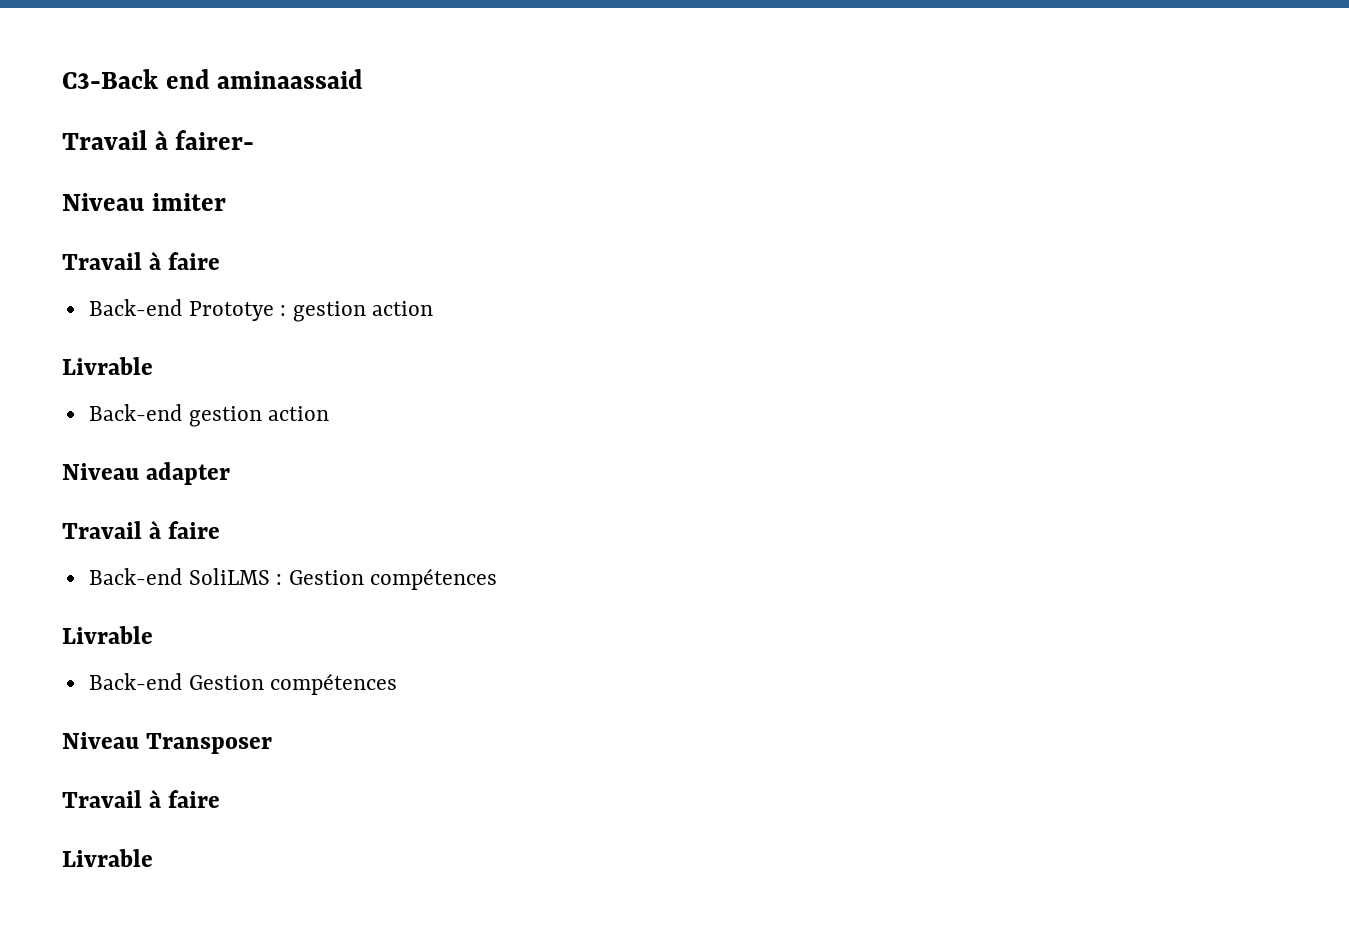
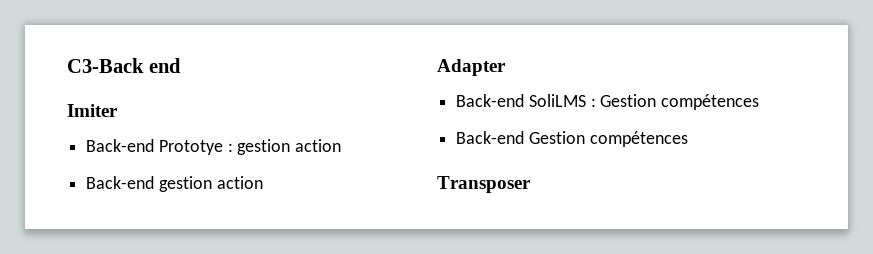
- C3-Back end aminaassaid
- Travail à fairer-
- Niveau imiter
- Travail à faire
+ C3-Back end
+ Imiter
  Back-end Prototye : gestion action
- Livrable
- Niveau adapter
- Travail à faire
+ Adapter
  Back-end SoliLMS : Gestion compétences
- Livrable
- Niveau Transposer
- Travail à faire
- Livrable
+ Transposer

